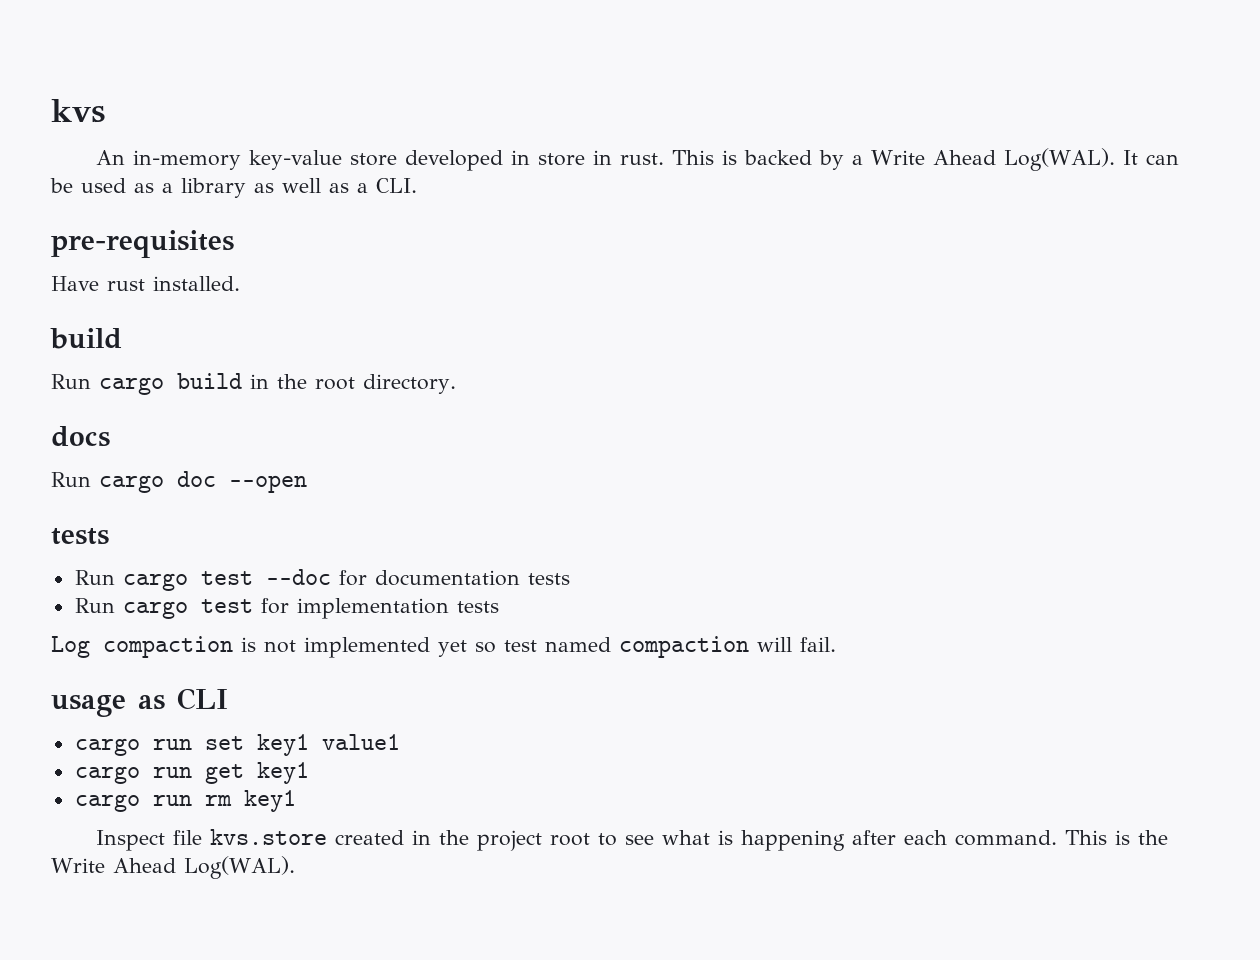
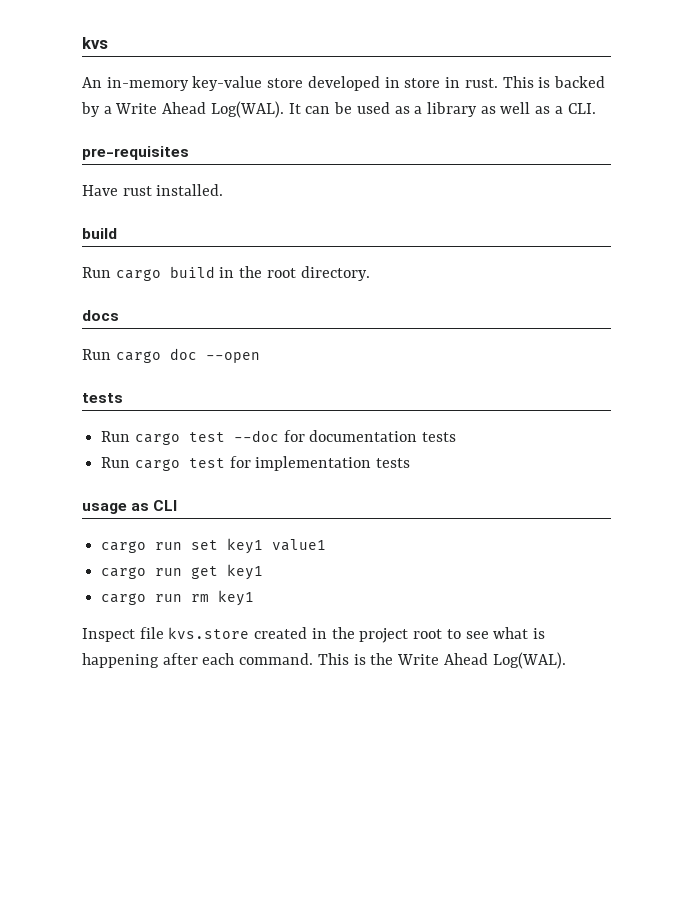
- Log compaction is not implemented yet so test named compaction will fail.

